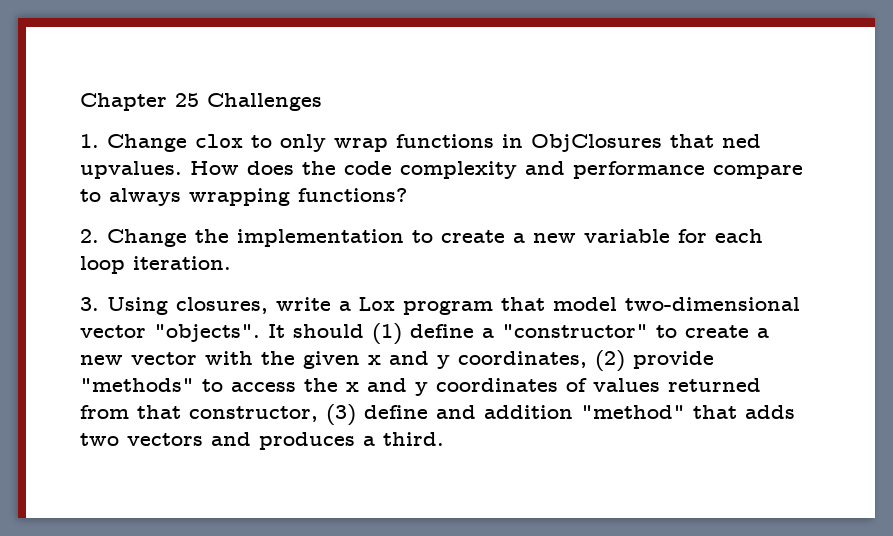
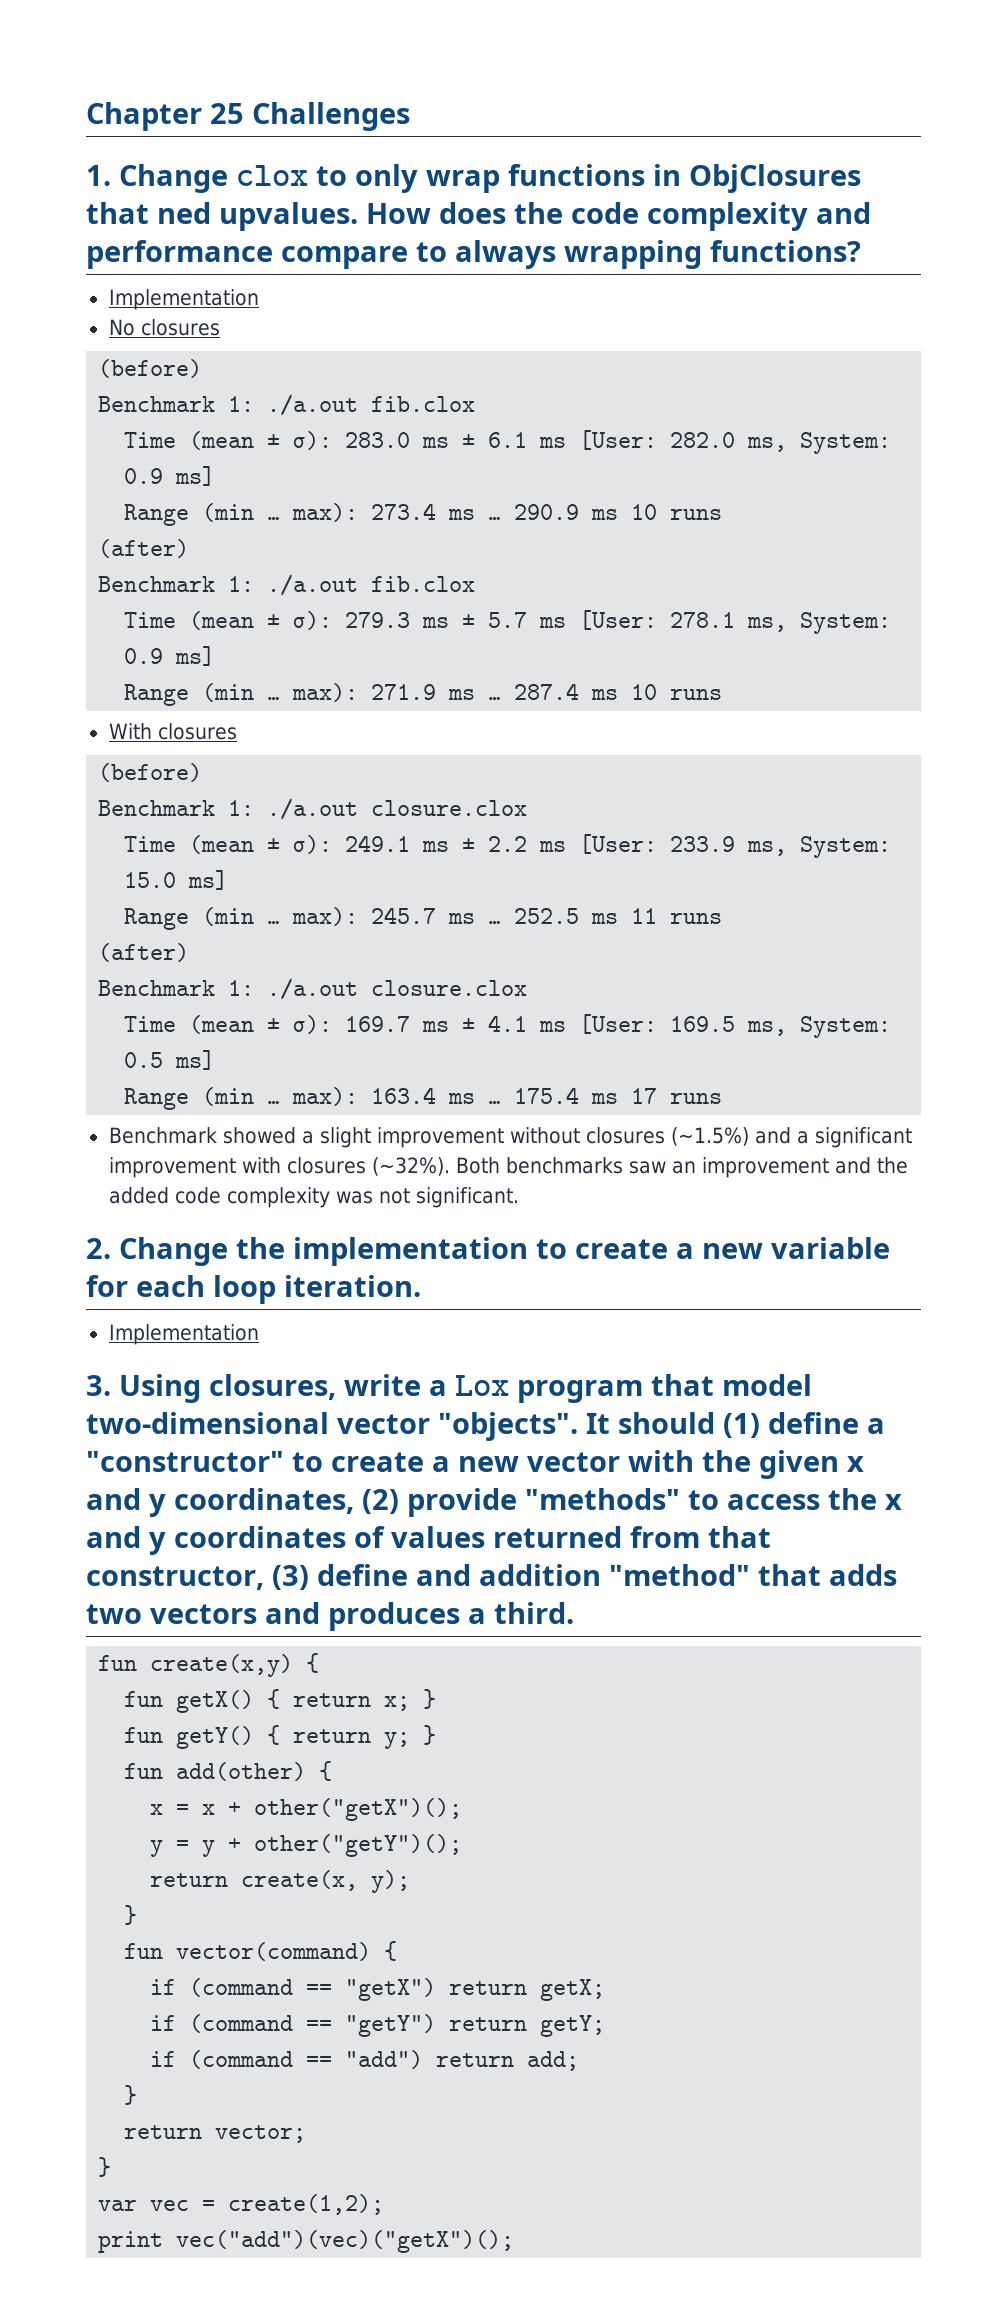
  How does the code complexity and performance compare to always wrapping functions?
+ Implementation
+ No closures
+ (before)
+ Benchmark 1: ./a.out fib.clox
+ Time (mean ± σ): 283.0 ms ± 6.1 ms [User: 282.0 ms, System: 0.9 ms]
+ Range (min … max): 273.4 ms … 290.9 ms 10 runs
+ (after)
+ Benchmark 1: ./a.out fib.clox
+ Time (mean ± σ): 279.3 ms ± 5.7 ms [User: 278.1 ms, System: 0.9 ms]
+ Range (min … max): 271.9 ms … 287.4 ms 10 runs
+ With closures
+ (before)
+ Benchmark 1: ./a.out closure.clox
+ Time (mean ± σ): 249.1 ms ± 2.2 ms [User: 233.9 ms, System: 15.0 ms]
+ Range (min … max): 245.7 ms … 252.5 ms 11 runs
+ (after)
+ Benchmark 1: ./a.out closure.clox
+ Time (mean ± σ): 169.7 ms ± 4.1 ms [User: 169.5 ms, System: 0.5 ms]
+ Range (min … max): 163.4 ms … 175.4 ms 17 runs
+ Benchmark showed a slight improvement without closures (~1.5%) and a significant improvement with closures (~32%). Both benchmarks saw an improvement and the added code complexity was not significant.
  2. Change the implementation to create a new variable for each loop iteration.
+ Implementation
+ fun create(x,y) {
+ fun getX() { return x; }
+ fun getY() { return y; }
+ fun add(other) {
+ x = x + other("getX")();
+ y = y + other("getY")();
+ return create(x, y);
+ }
+ fun vector(command) {
+ if (command == "getX") return getX;
+ if (command == "getY") return getY;
+ if (command == "add") return add;
+ }
+ return vector;
+ }
+ var vec = create(1,2);
+ print vec("add")(vec)("getX")();

